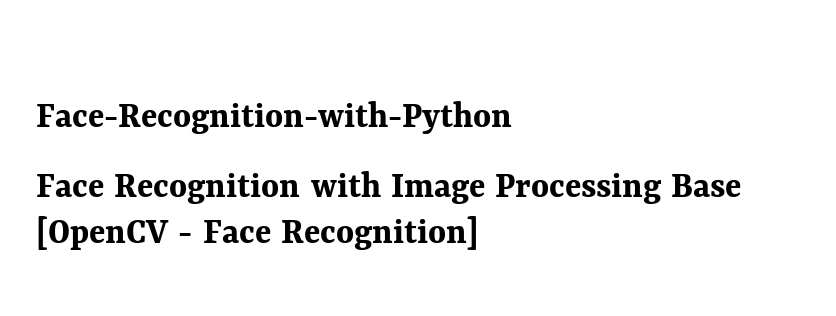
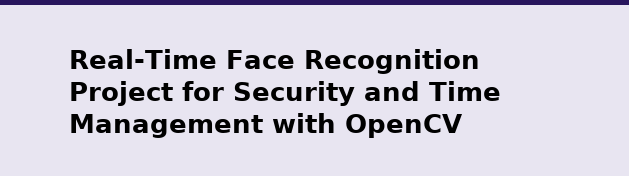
- Face-Recognition-with-Python
- Face Recognition with Image Processing Base [OpenCV - Face Recognition]
+ Real-Time Face Recognition Project for Security and Time Management with OpenCV

